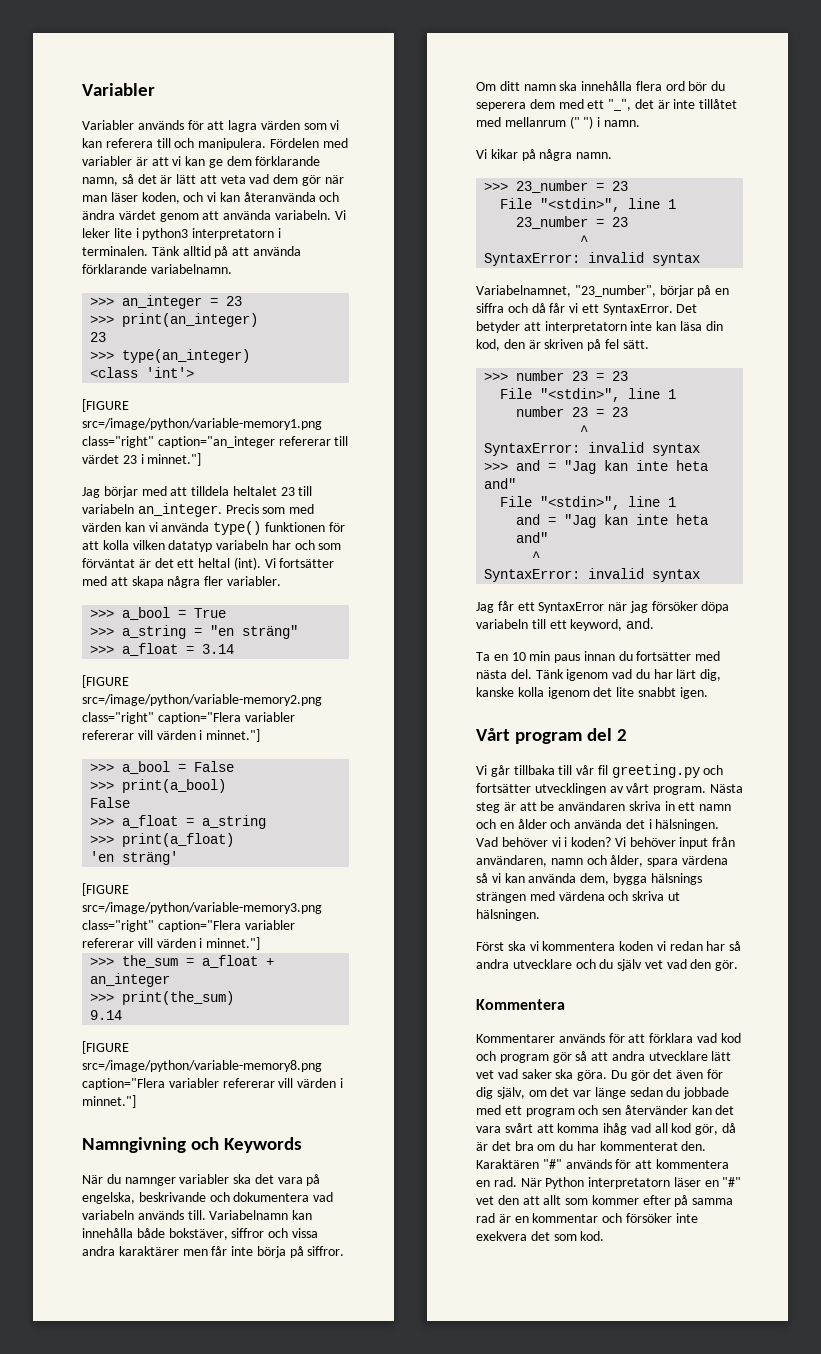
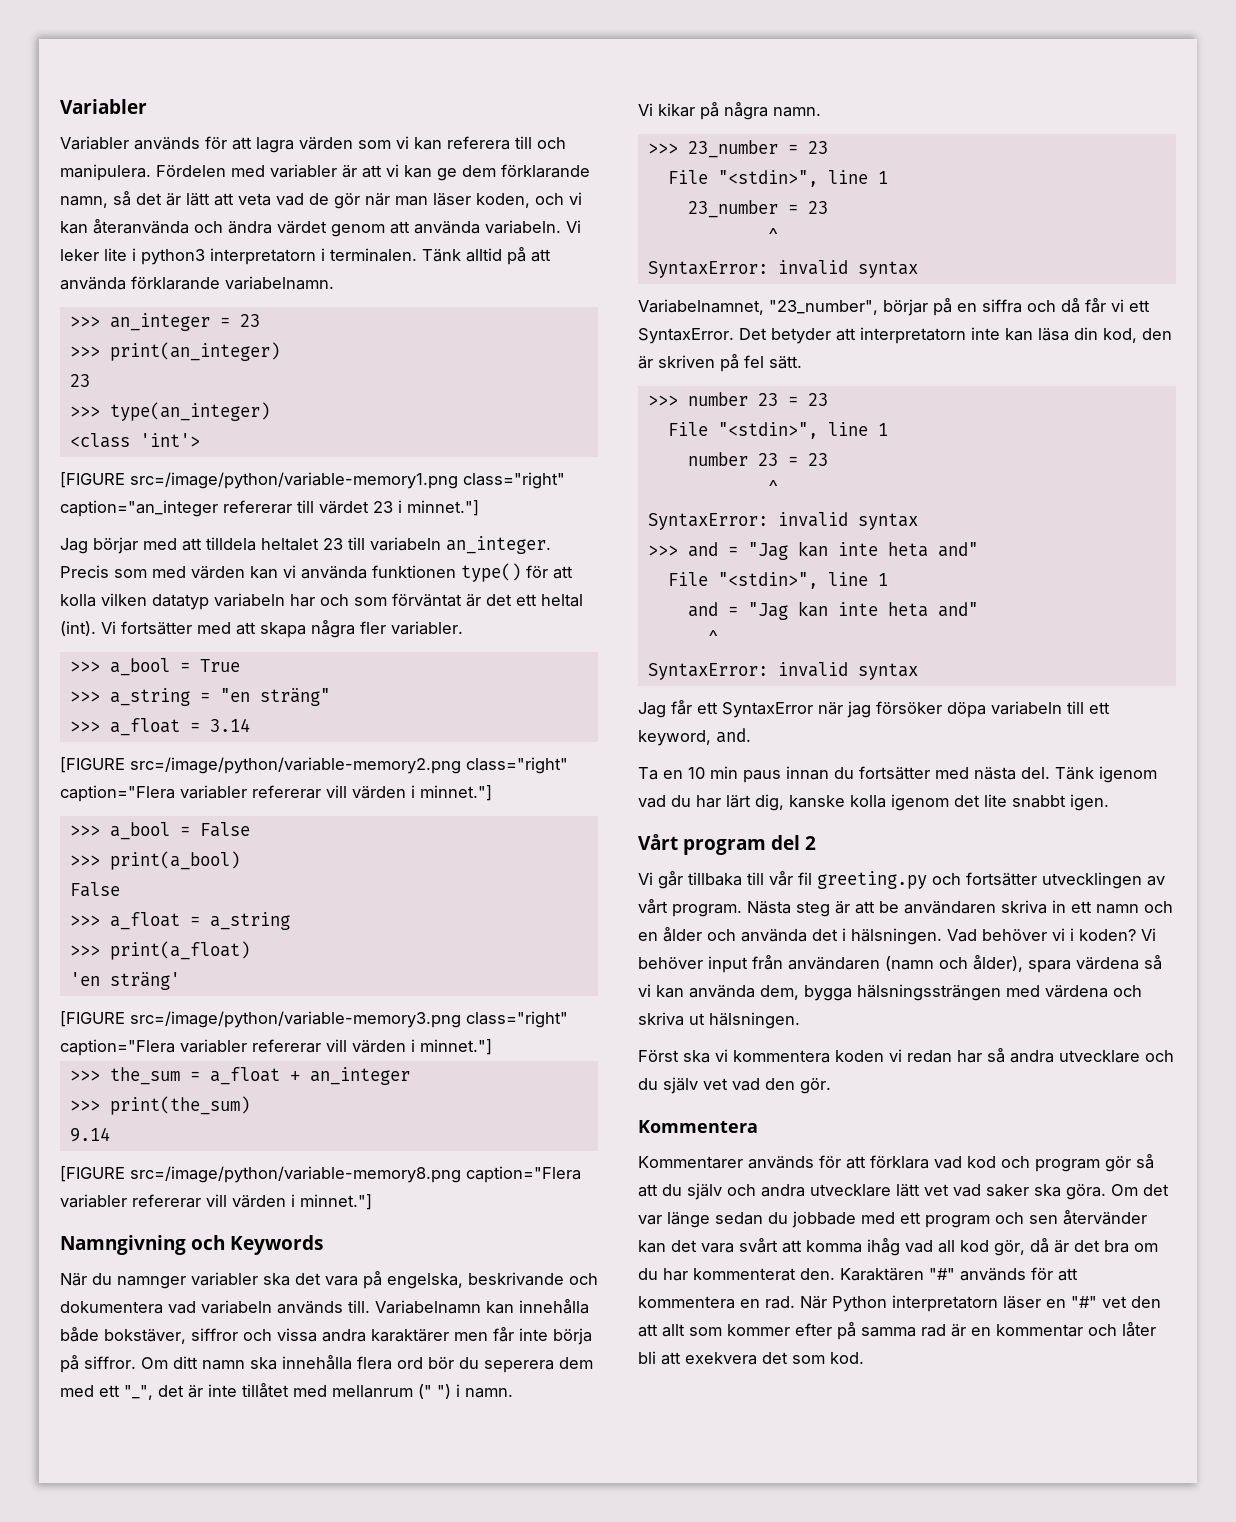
- Fördelen med variabler är att vi kan ge dem förklarande namn, så det är lätt att veta vad dem gör när man läser koden, och vi kan återanvända och ändra värdet genom att använda variabeln.
+ Fördelen med variabler är att vi kan ge dem förklarande namn, så det är lätt att veta vad de gör när man läser koden, och vi kan återanvända och ändra värdet genom att använda variabeln.
- Precis som med värden kan vi använda type() funktionen för att kolla vilken datatyp variabeln har och som förväntat är det ett heltal (int).
+ Precis som med värden kan vi använda funktionen type() för att kolla vilken datatyp variabeln har och som förväntat är det ett heltal (int).
- Vi behöver input från användaren, namn och ålder, spara värdena så vi kan använda dem, bygga hälsnings strängen med värdena och skriva ut hälsningen.
+ Vi behöver input från användaren (namn och ålder), spara värdena så vi kan använda dem, bygga hälsningssträngen med värdena och skriva ut hälsningen.
- Kommentarer används för att förklara vad kod och program gör så att andra utvecklare lätt vet vad saker ska göra.
+ Kommentarer används för att förklara vad kod och program gör så att du själv och andra utvecklare lätt vet vad saker ska göra.
- Du gör det även för dig själv, om det var länge sedan du jobbade med ett program och sen återvänder kan det vara svårt att komma ihåg vad all kod gör, då är det bra om du har kommenterat den.
+ Om det var länge sedan du jobbade med ett program och sen återvänder kan det vara svårt att komma ihåg vad all kod gör, då är det bra om du har kommenterat den.
- När Python interpretatorn läser en "#" vet den att allt som kommer efter på samma rad är en kommentar och försöker inte exekvera det som kod.
+ När Python interpretatorn läser en "#" vet den att allt som kommer efter på samma rad är en kommentar och låter bli att exekvera det som kod.

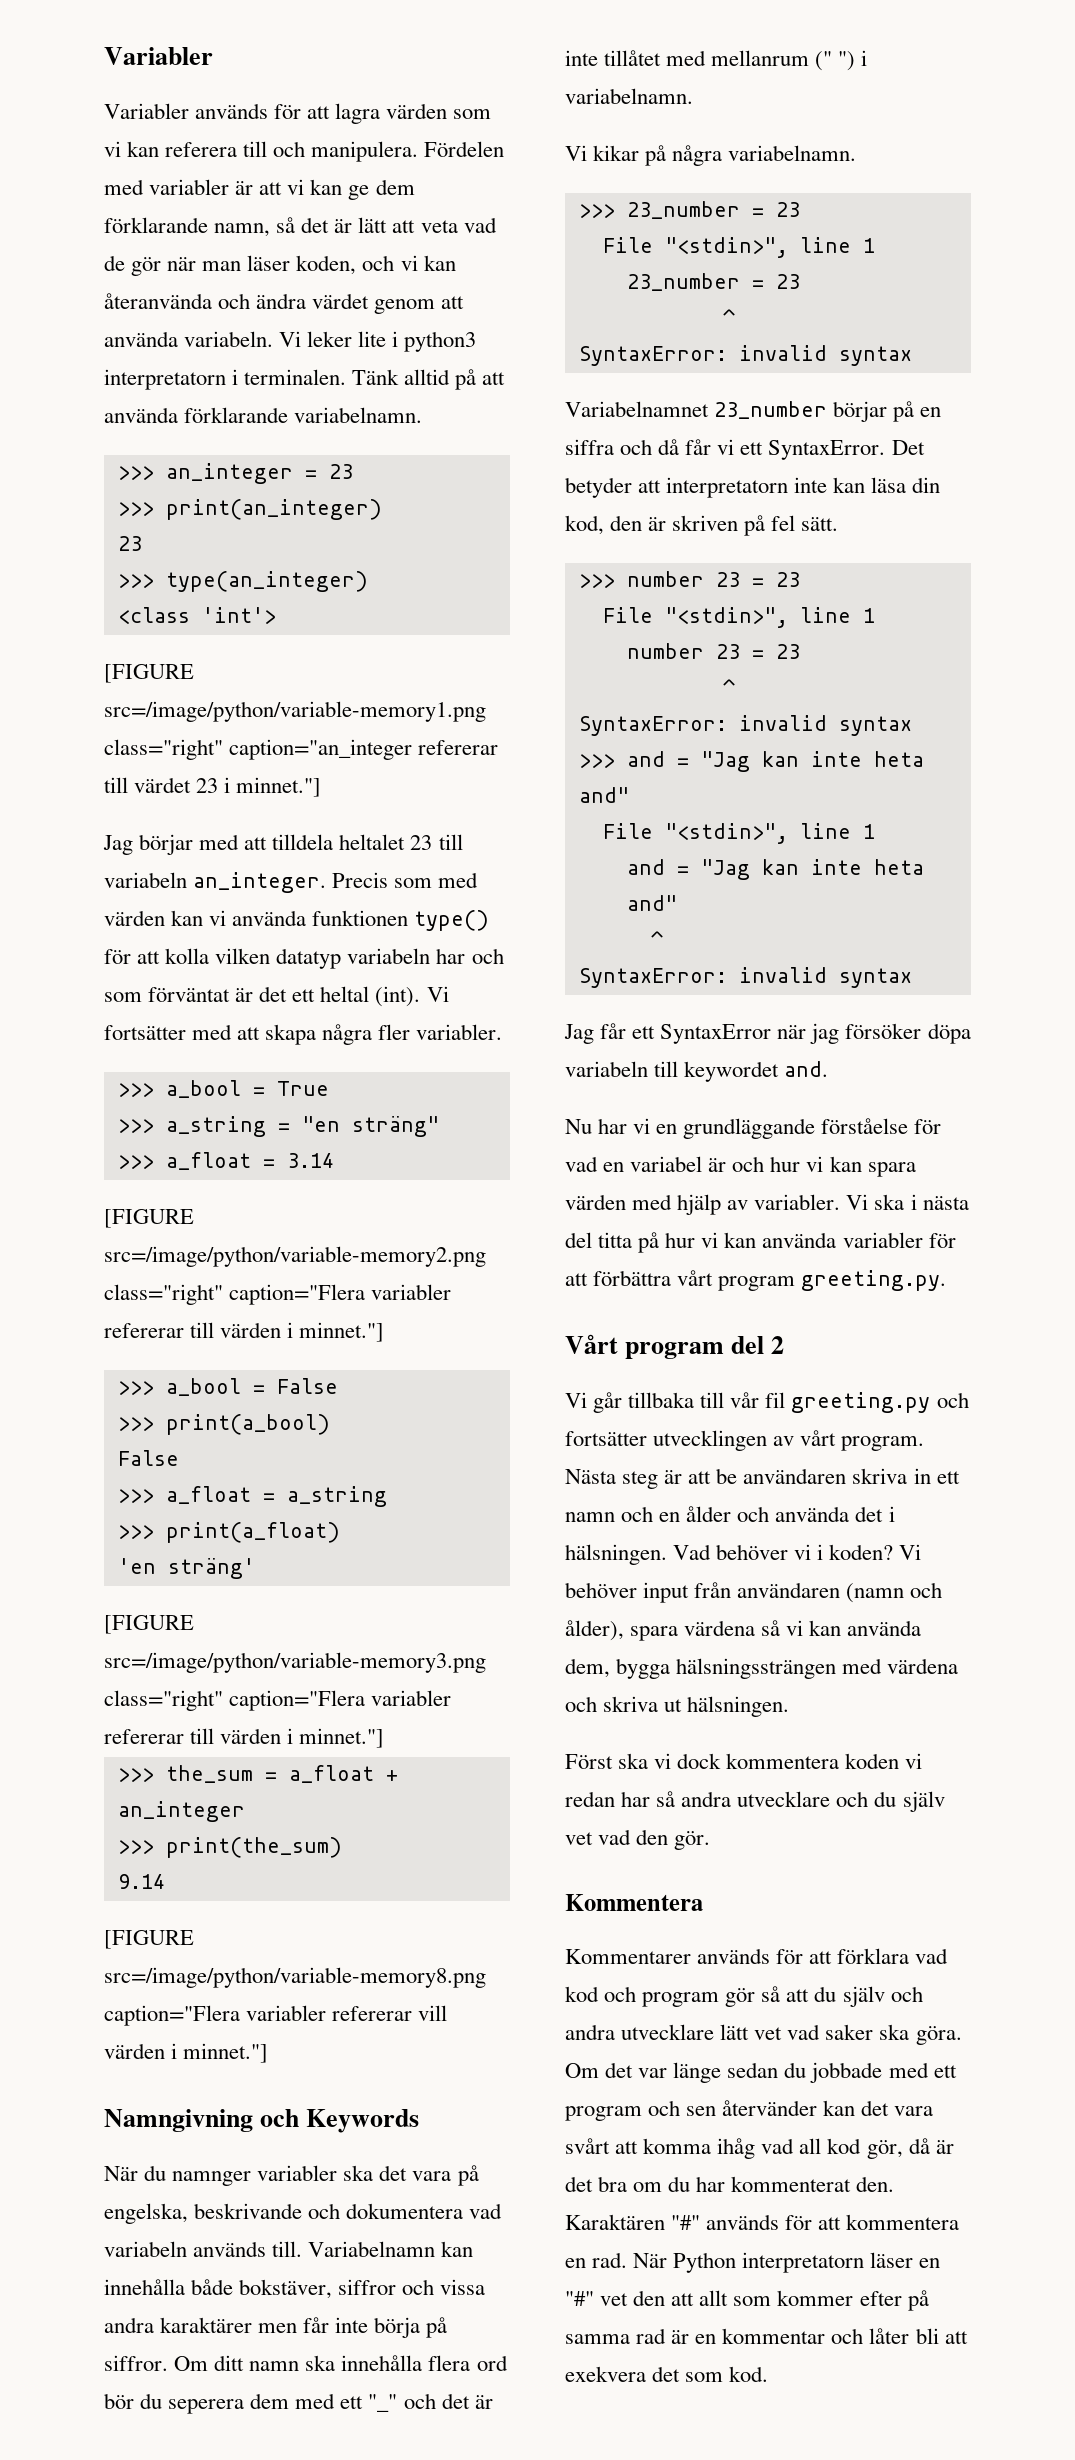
- [FIGURE src=/image/python/variable-memory2.png class="right" caption="Flera variabler refererar vill värden i minnet."]
+ [FIGURE src=/image/python/variable-memory2.png class="right" caption="Flera variabler refererar till värden i minnet."]
- [FIGURE src=/image/python/variable-memory3.png class="right" caption="Flera variabler refererar vill värden i minnet."]
+ [FIGURE src=/image/python/variable-memory3.png class="right" caption="Flera variabler refererar till värden i minnet."]
- Om ditt namn ska innehålla flera ord bör du seperera dem med ett "_", det är inte tillåtet med mellanrum (" ") i namn.
+ Om ditt namn ska innehålla flera ord bör du seperera dem med ett "_" och det är inte tillåtet med mellanrum (" ") i variabelnamn.
- Vi kikar på några namn.
+ Vi kikar på några variabelnamn.
- Variabelnamnet, "23_number", börjar på en siffra och då får vi ett SyntaxError.
+ Variabelnamnet 23_number börjar på en siffra och då får vi ett SyntaxError.
- Jag får ett SyntaxError när jag försöker döpa variabeln till ett keyword, and.
+ Jag får ett SyntaxError när jag försöker döpa variabeln till keywordet and.
- Ta en 10 min paus innan du fortsätter med nästa del. Tänk igenom vad du har lärt dig, kanske kolla igenom det lite snabbt igen.
+ Nu har vi en grundläggande förståelse för vad en variabel är och hur vi kan spara värden med hjälp av variabler. Vi ska i nästa del titta på hur vi kan använda variabler för att förbättra vårt program greeting.py.
- Först ska vi kommentera koden vi redan har så andra utvecklare och du själv vet vad den gör.
+ Först ska vi dock kommentera koden vi redan har så andra utvecklare och du själv vet vad den gör.

